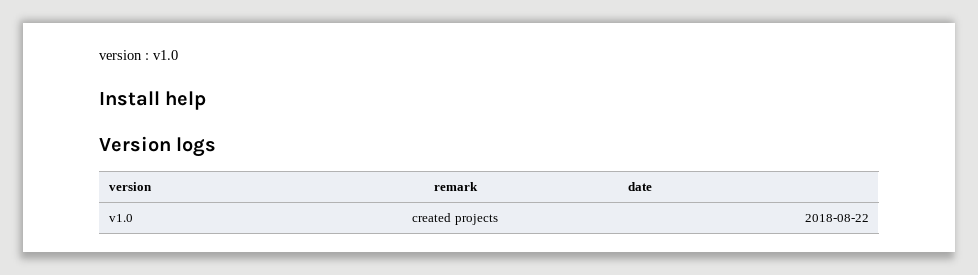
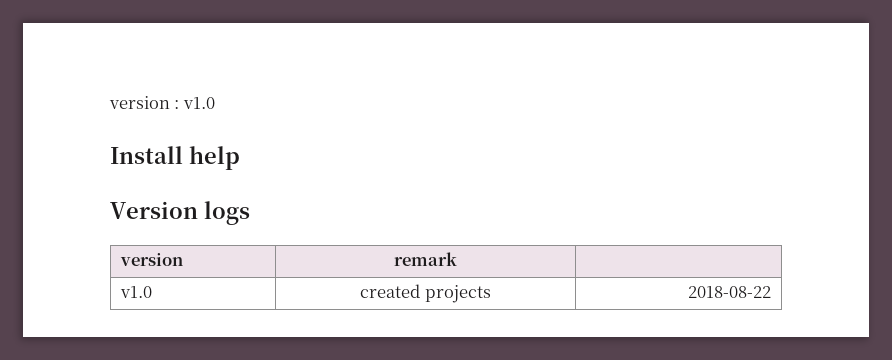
- version | remark | date
+ version | remark |

